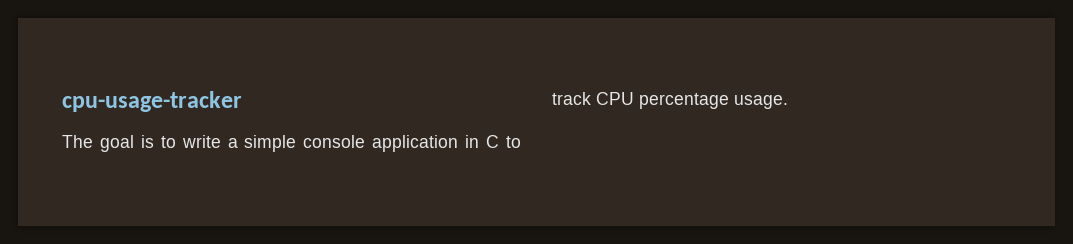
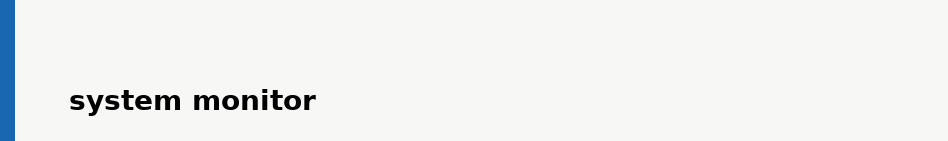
- cpu-usage-tracker
- The goal is to write a simple console application in C to track CPU percentage usage.
+ system monitor

